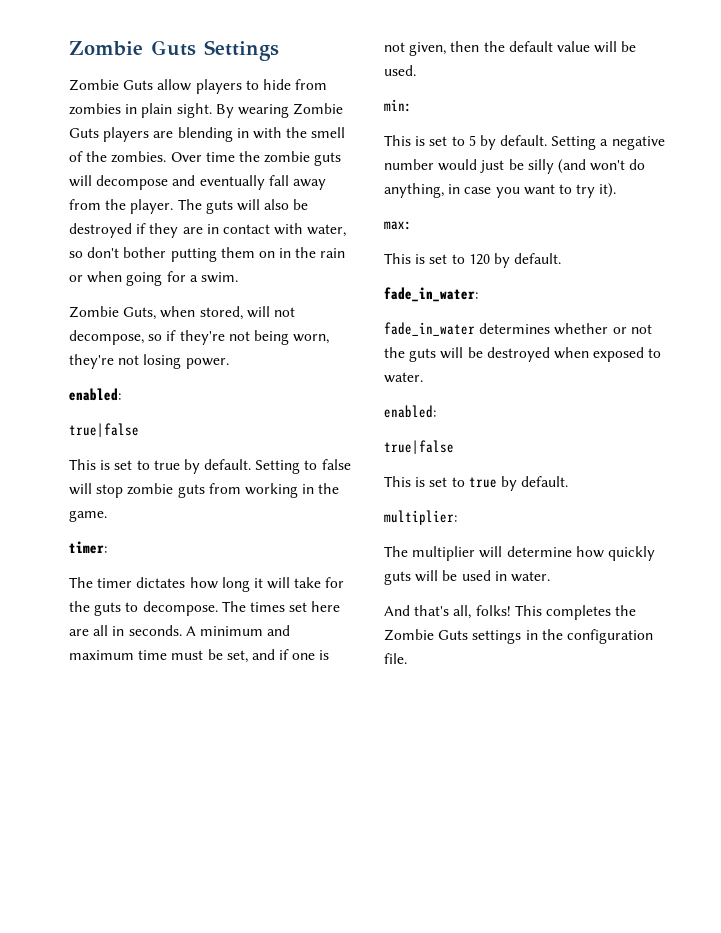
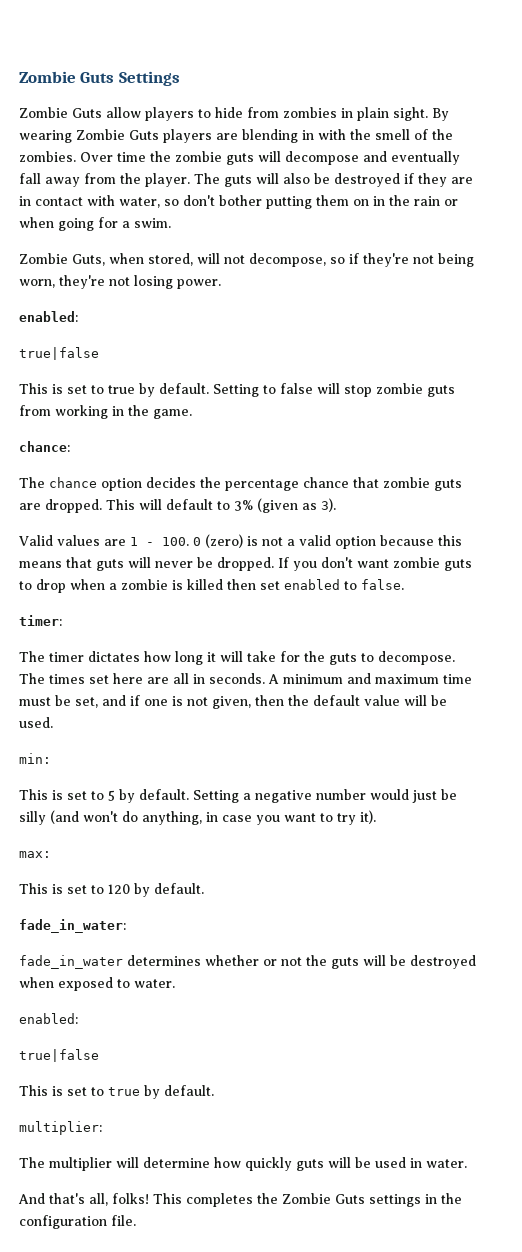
+ chance:
+ The chance option decides the percentage chance that zombie guts are dropped. This will default to 3% (given as 3).
+ Valid values are 1 - 100. 0 (zero) is not a valid option because this means that guts will never be dropped. If you don't want zombie guts to drop when a zombie is killed then set enabled to false.

